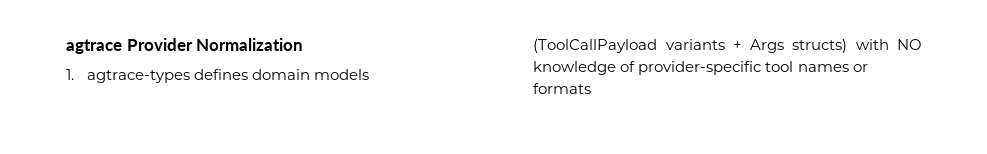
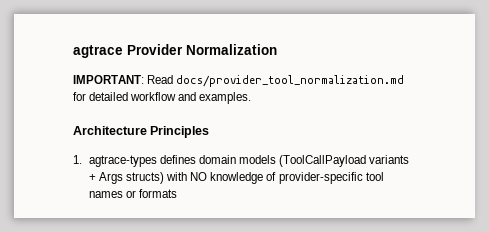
+ IMPORTANT: Read docs/provider_tool_normalization.md for detailed workflow and examples.
+ Architecture Principles

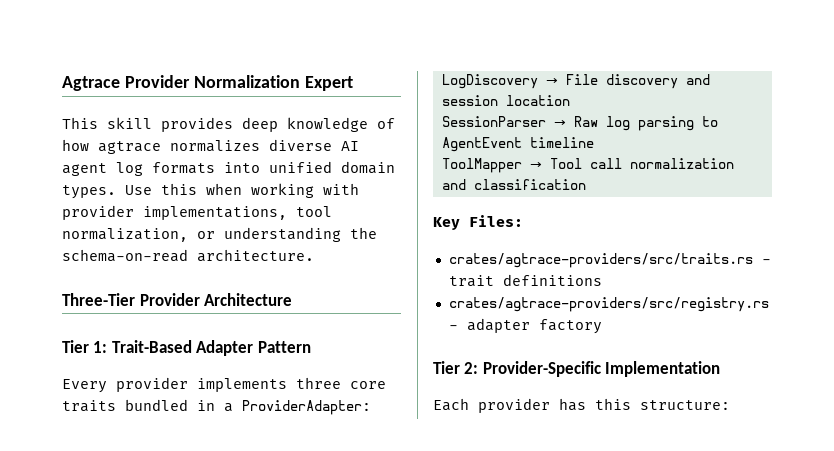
- agtrace Provider Normalization
- IMPORTANT: Read docs/provider_tool_normalization.md for detailed workflow and examples.
- Architecture Principles
- 1. agtrace-types defines domain models (ToolCallPayload variants + Args structs) with NO knowledge of provider-specific tool names or formats
+ Agtrace Provider Normalization Expert
+ This skill provides deep knowledge of how agtrace normalizes diverse AI agent log formats into unified domain types. Use this when working with provider implementations, tool normalization, or understanding the schema-on-read architecture.
+ Three-Tier Provider Architecture
+ Tier 1: Trait-Based Adapter Pattern
+ Every provider implements three core traits bundled in a ProviderAdapter:
+ LogDiscovery → File discovery and session location
+ SessionParser → Raw log parsing to AgentEvent timeline
+ ToolMapper → Tool call normalization and classification
+ Key Files:
+ crates/agtrace-providers/src/traits.rs - trait definitions
+ crates/agtrace-providers/src/registry.rs - adapter factory
+ Tier 2: Provider-Specific Implementation
+ Each provider has this structure:

